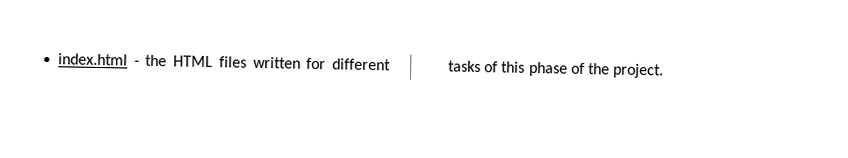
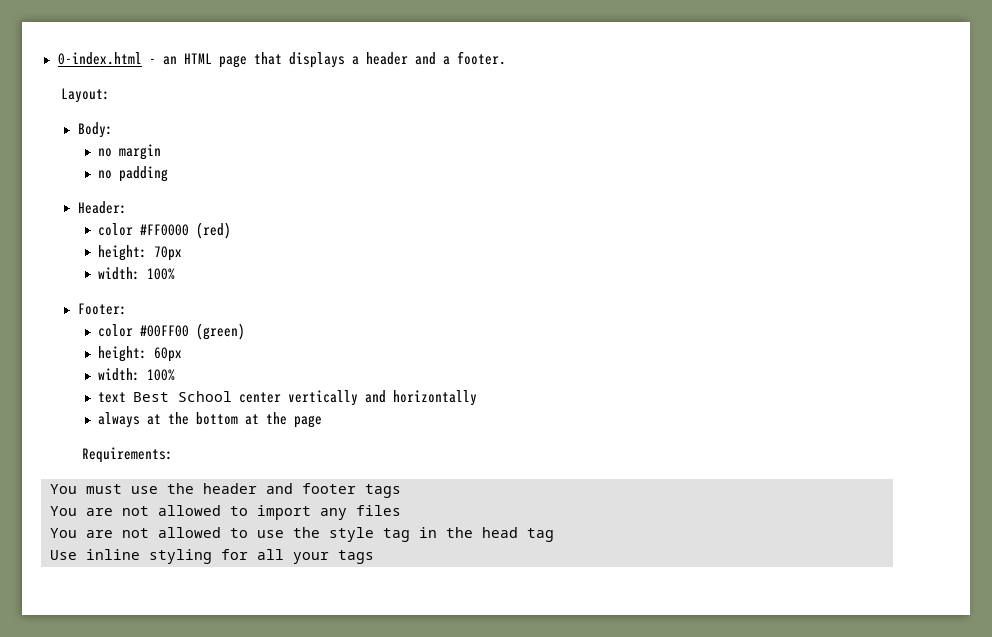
- index.html - the HTML files written for different tasks of this phase of the project.
+ 0-index.html - an HTML page that displays a header and a footer.
+ Layout:
+ Body:
+ no margin
+ no padding
+ Header:
+ color #FF0000 (red)
+ height: 70px
+ width: 100%
+ Footer:
+ color #00FF00 (green)
+ height: 60px
+ width: 100%
+ text Best School center vertically and horizontally
+ always at the bottom at the page
+ Requirements:
+ You must use the header and footer tags
+ You are not allowed to import any files
+ You are not allowed to use the style tag in the head tag
+ Use inline styling for all your tags

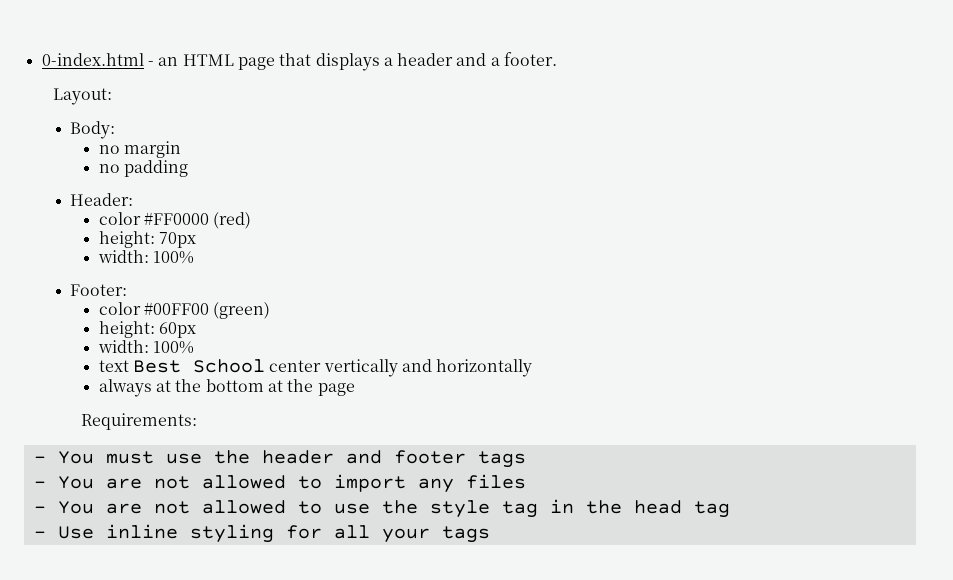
- You must use the header and footer tags
+ - You must use the header and footer tags
- You are not allowed to import any files
+ - You are not allowed to import any files
- You are not allowed to use the style tag in the head tag
+ - You are not allowed to use the style tag in the head tag
- Use inline styling for all your tags
+ - Use inline styling for all your tags

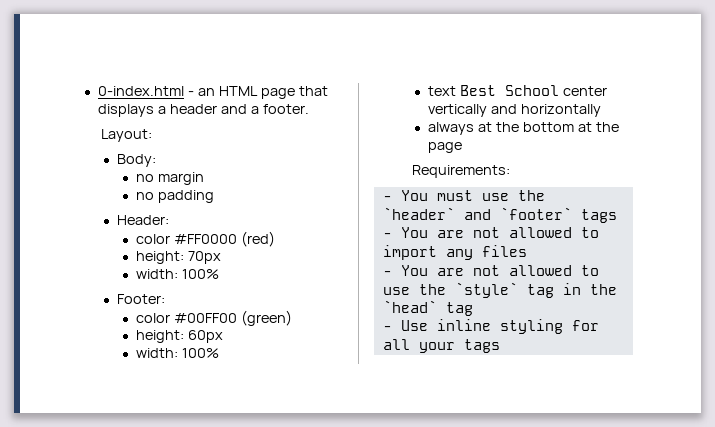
- - You must use the header and footer tags
+ - You must use the `header` and `footer` tags
- - You are not allowed to use the style tag in the head tag
+ - You are not allowed to use the `style` tag in the `head` tag

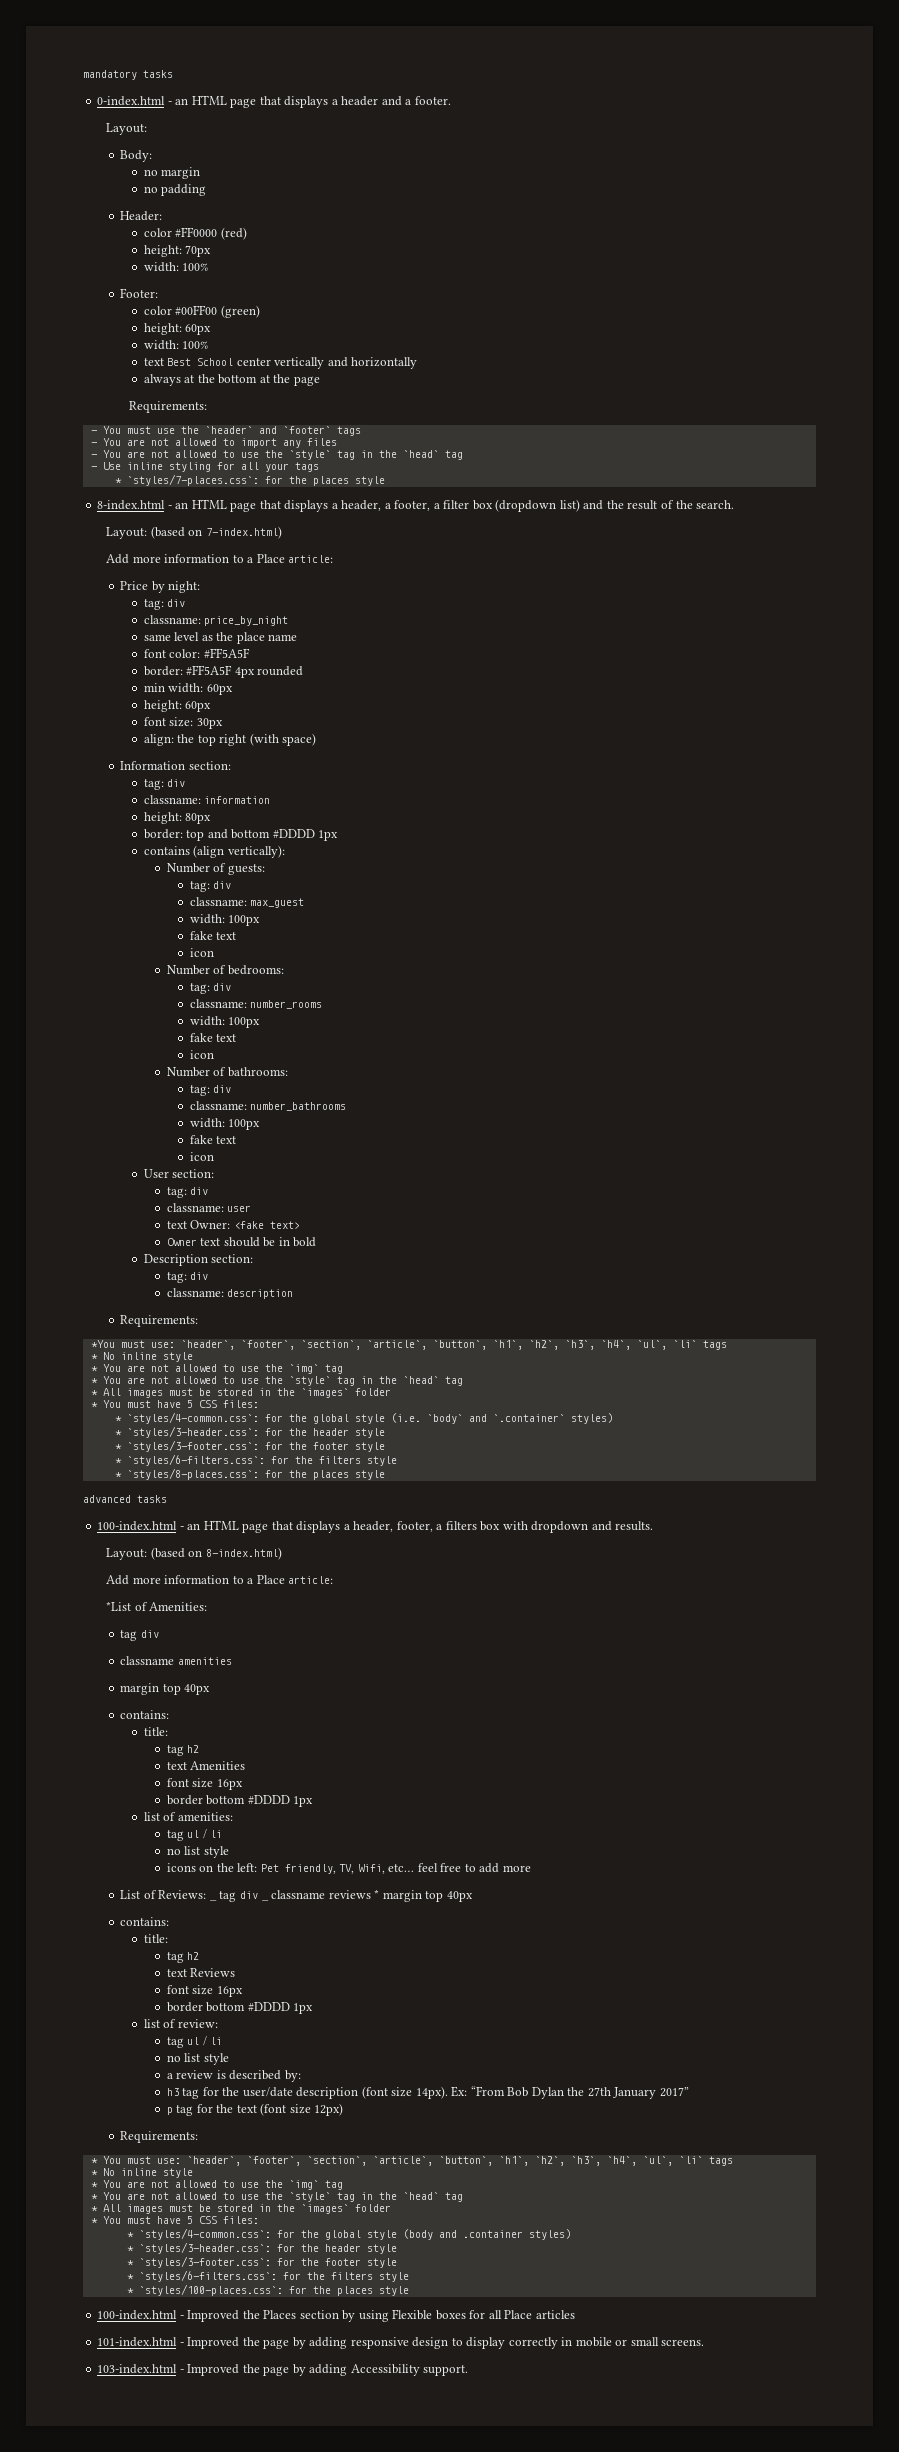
+ mandatory tasks
+ * `styles/7-places.css`: for the places style
+ 8-index.html - an HTML page that displays a header, a footer, a filter box (dropdown list) and the result of the search.
+ Layout: (based on 7-index.html)
+ Add more information to a Place article:
+ Price by night:
+ tag: div
+ classname: price_by_night
+ same level as the place name
+ font color: #FF5A5F
+ border: #FF5A5F 4px rounded
+ min width: 60px
+ height: 60px
+ font size: 30px
+ align: the top right (with space)
+ Information section:
+ tag: div
+ classname: information
+ height: 80px
+ border: top and bottom #DDDD 1px
+ contains (align vertically):
+ Number of guests:
+ tag: div
+ classname: max_guest
+ width: 100px
+ fake text
+ icon
+ Number of bedrooms:
+ tag: div
+ classname: number_rooms
+ width: 100px
+ fake text
+ icon
+ Number of bathrooms:
+ tag: div
+ classname: number_bathrooms
+ width: 100px
+ fake text
+ icon
+ User section:
+ tag: div
+ classname: user
+ text Owner: <fake text>
+ Owner text should be in bold
+ Description section:
+ tag: div
+ classname: description
+ Requirements:
+ *You must use: `header`, `footer`, `section`, `article`, `button`, `h1`, `h2`, `h3`, `h4`, `ul`, `li` tags
+ * No inline style
+ * You are not allowed to use the `img` tag
+ * You are not allowed to use the `style` tag in the `head` tag
+ * All images must be stored in the `images` folder
+ * You must have 5 CSS files:
+ * `styles/4-common.css`: for the global style (i.e. `body` and `.container` styles)
+ * `styles/3-header.css`: for the header style
+ * `styles/3-footer.css`: for the footer style
+ * `styles/6-filters.css`: for the filters style
+ * `styles/8-places.css`: for the places style
+ advanced tasks
+ 100-index.html - an HTML page that displays a header, footer, a filters box with dropdown and results.
+ Layout: (based on 8-index.html)
+ Add more information to a Place article:
+ *List of Amenities:
+ tag div
+ classname amenities
+ margin top 40px
+ contains:
+ title:
+ tag h2
+ text Amenities
+ font size 16px
+ border bottom #DDDD 1px
+ list of amenities:
+ tag ul / li
+ no list style
+ icons on the left: Pet friendly, TV, Wifi, etc… feel free to add more
+ List of Reviews: _ tag div _ classname reviews * margin top 40px
+ contains:
+ title:
+ tag h2
+ text Reviews
+ font size 16px
+ border bottom #DDDD 1px
+ list of review:
+ tag ul / li
+ no list style
+ a review is described by:
+ h3 tag for the user/date description (font size 14px). Ex: “From Bob Dylan the 27th January 2017”
+ p tag for the text (font size 12px)
+ Requirements:
+ * You must use: `header`, `footer`, `section`, `article`, `button`, `h1`, `h2`, `h3`, `h4`, `ul`, `li` tags
+ * No inline style
+ * You are not allowed to use the `img` tag
+ * You are not allowed to use the `style` tag in the `head` tag
+ * All images must be stored in the `images` folder
+ * You must have 5 CSS files:
+ * `styles/4-common.css`: for the global style (body and .container styles)
+ * `styles/3-header.css`: for the header style
+ * `styles/3-footer.css`: for the footer style
+ * `styles/6-filters.css`: for the filters style
+ * `styles/100-places.css`: for the places style
+ 100-index.html - Improved the Places section by using Flexible boxes for all Place articles
+ 101-index.html - Improved the page by adding responsive design to display correctly in mobile or small screens.
+ 103-index.html - Improved the page by adding Accessibility support.

